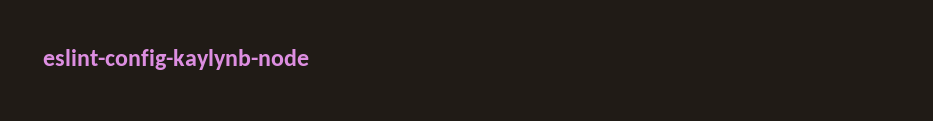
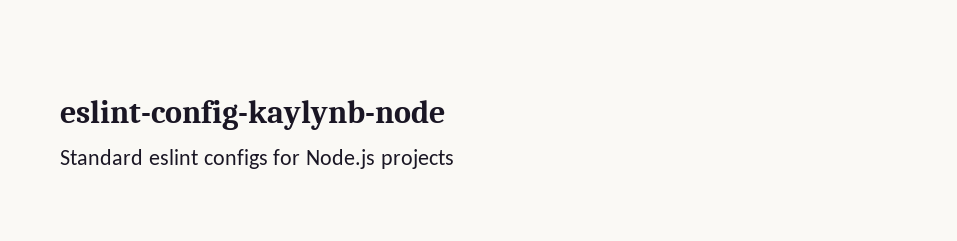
+ Standard eslint configs for Node.js projects

